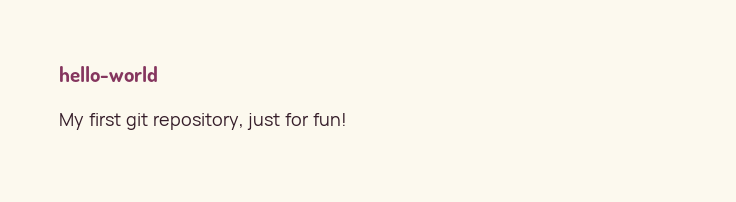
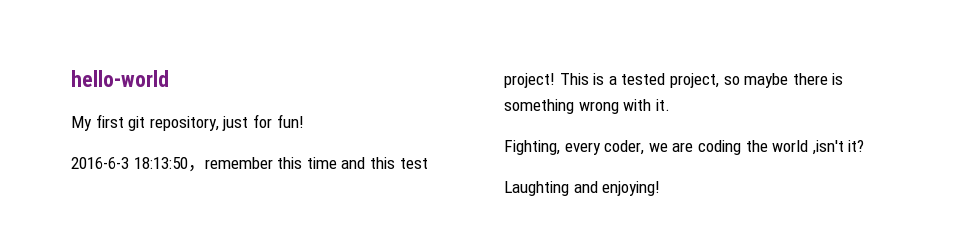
+ 2016-6-3 18:13:50，remember this time and this test project! This is a tested project, so maybe there is something wrong with it.
+ Fighting, every coder, we are coding the world ,isn't it?
+ Laughting and enjoying!

